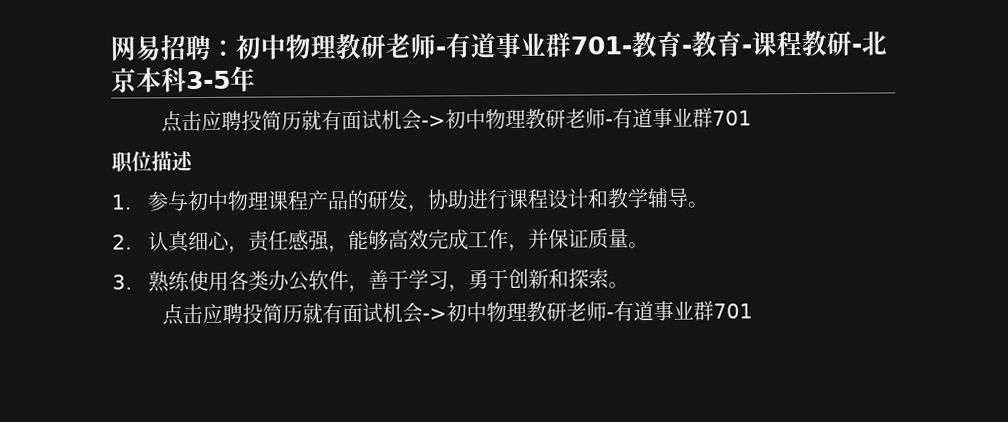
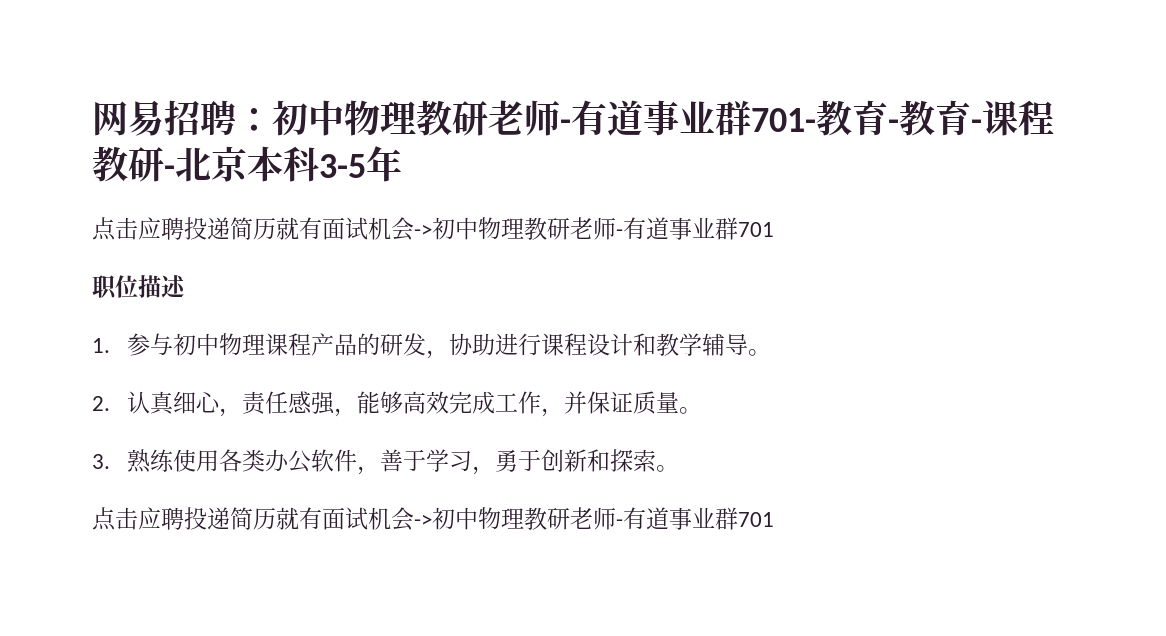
  网易招聘：初中物理教研老师-有道事业群701-教育-教育-课程教研-北京本科3-5年
- 点击应聘投简历就有面试机会->初中物理教研老师-有道事业群701
+ 点击应聘投递简历就有面试机会->初中物理教研老师-有道事业群701
  3.熟练使用各类办公软件，善于学习，勇于创新和探索。
- 点击应聘投简历就有面试机会->初中物理教研老师-有道事业群701
+ 点击应聘投递简历就有面试机会->初中物理教研老师-有道事业群701

